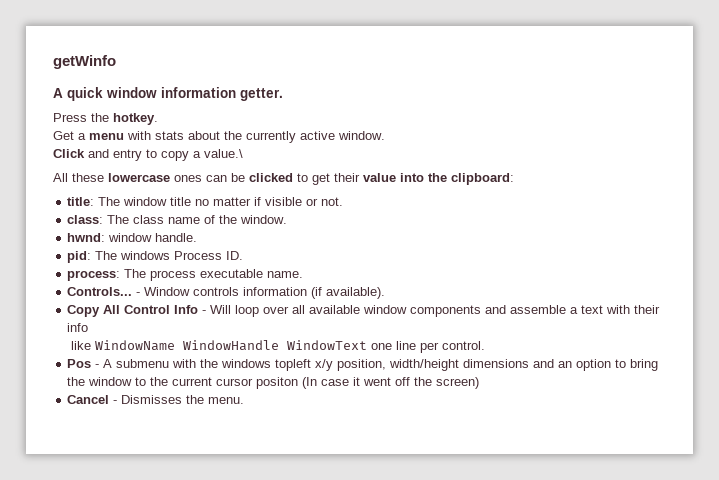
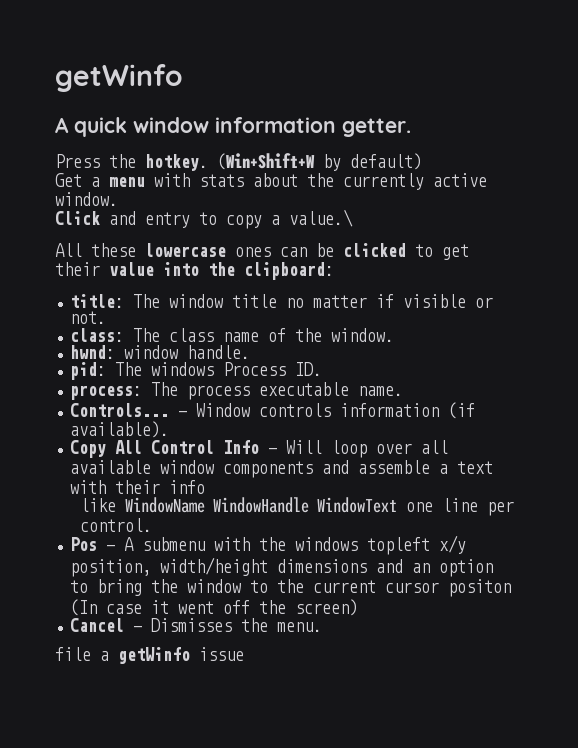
+ (Win+Shift+W by default)
+ file a getWinfo issue

